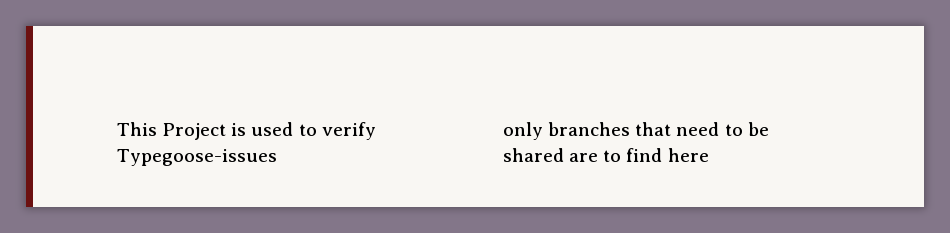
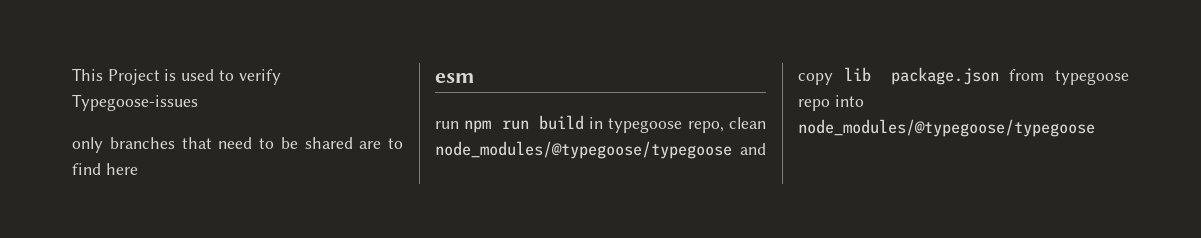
+ esm
+ run npm run build in typegoose repo, clean node_modules/@typegoose/typegoose and copy lib package.json from typegoose repo into node_modules/@typegoose/typegoose

